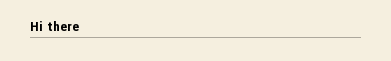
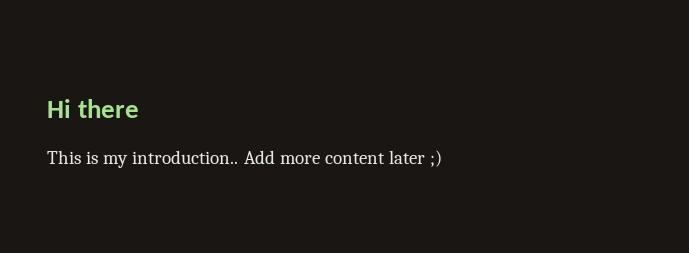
+ This is my introduction.. Add more content later ;)

